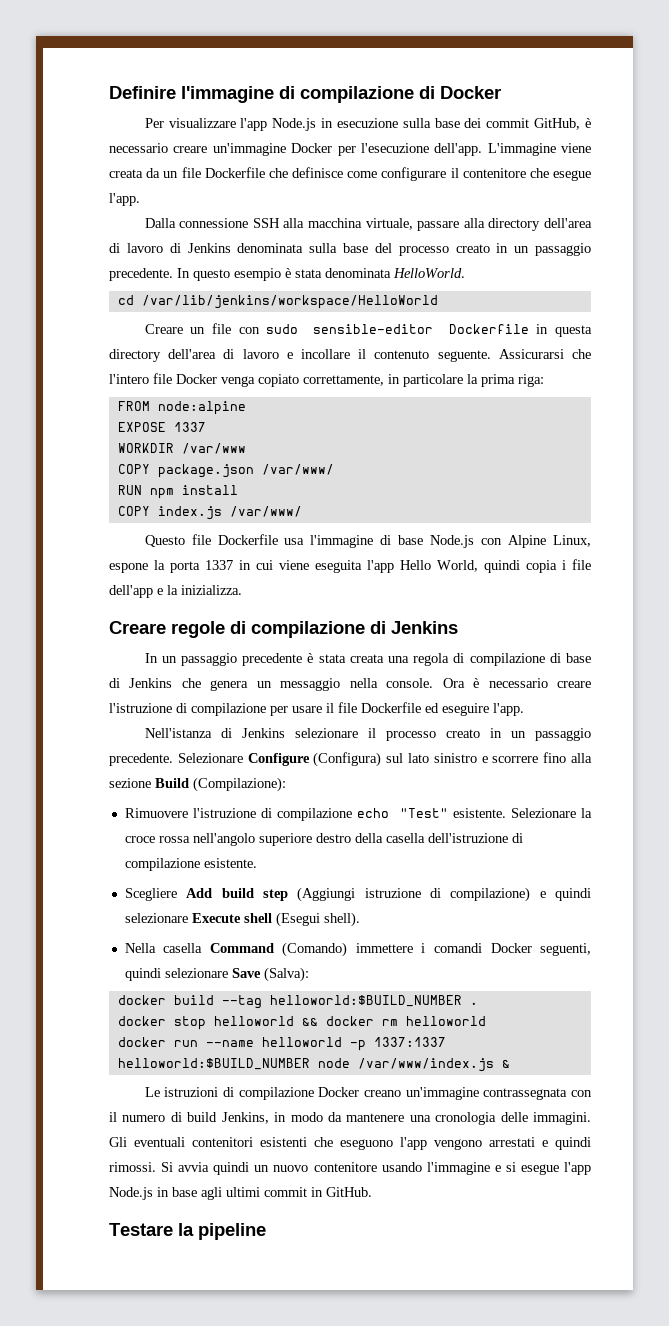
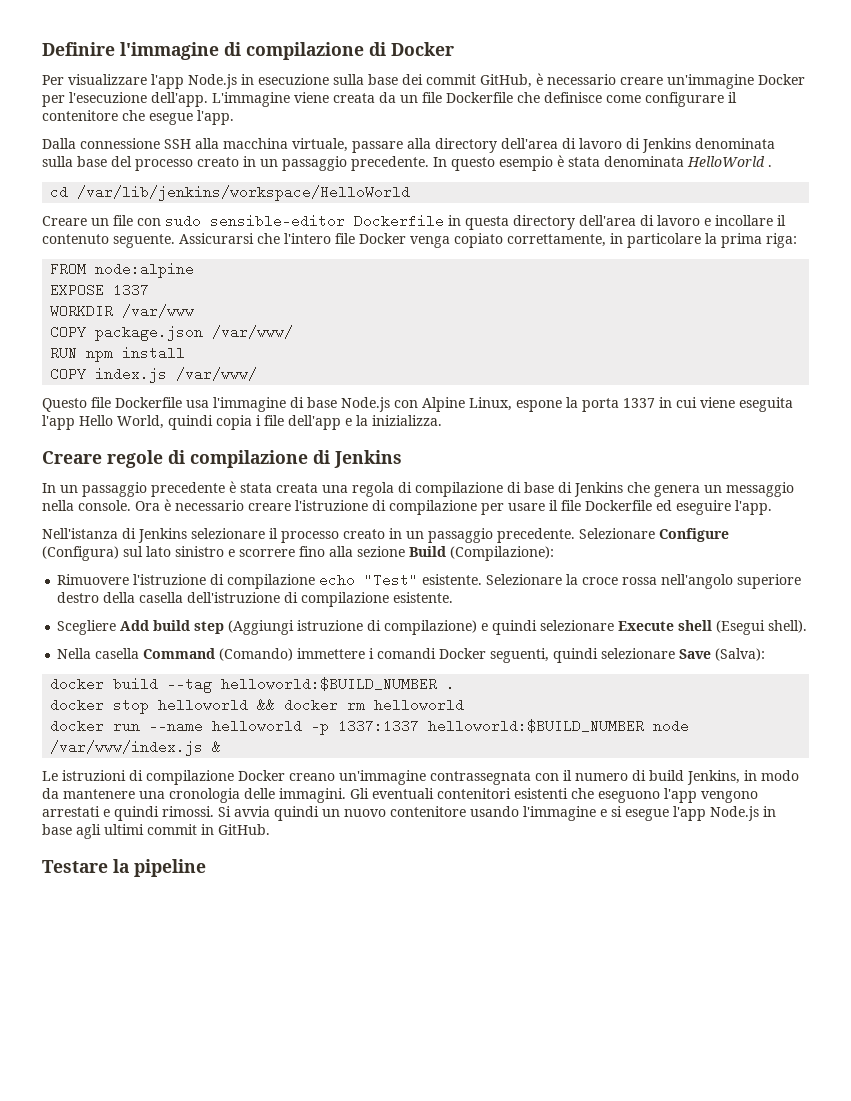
- In questo esempio è stata denominata HelloWorld.
+ In questo esempio è stata denominata HelloWorld .

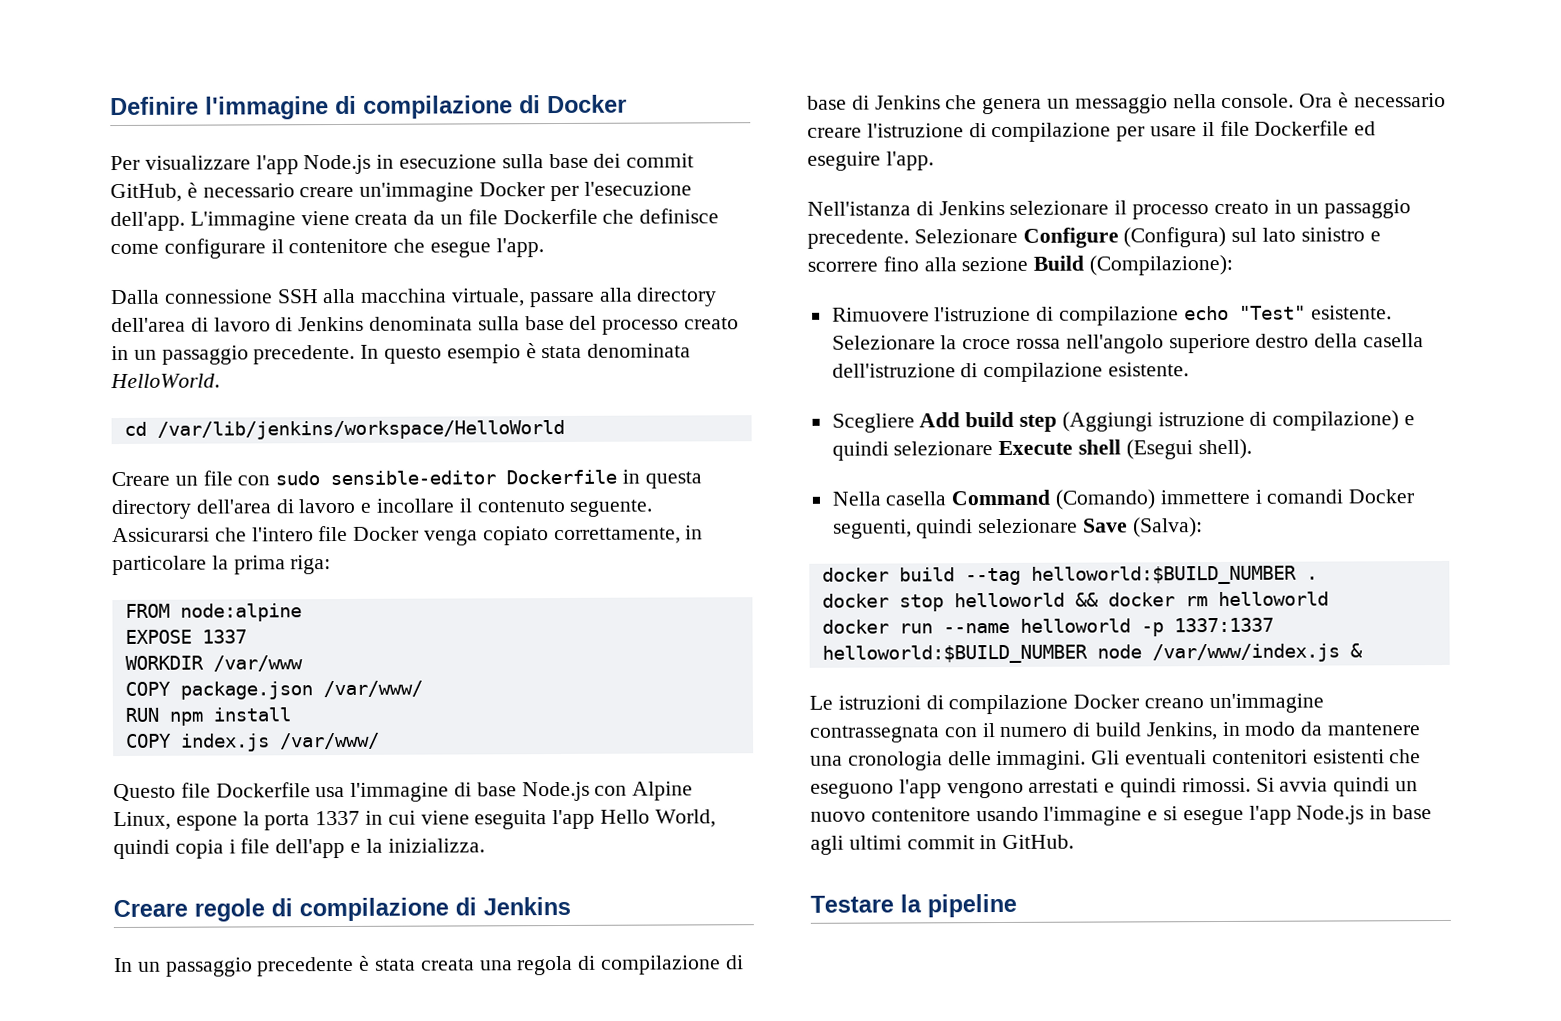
- In questo esempio è stata denominata HelloWorld .
+ In questo esempio è stata denominata HelloWorld.

